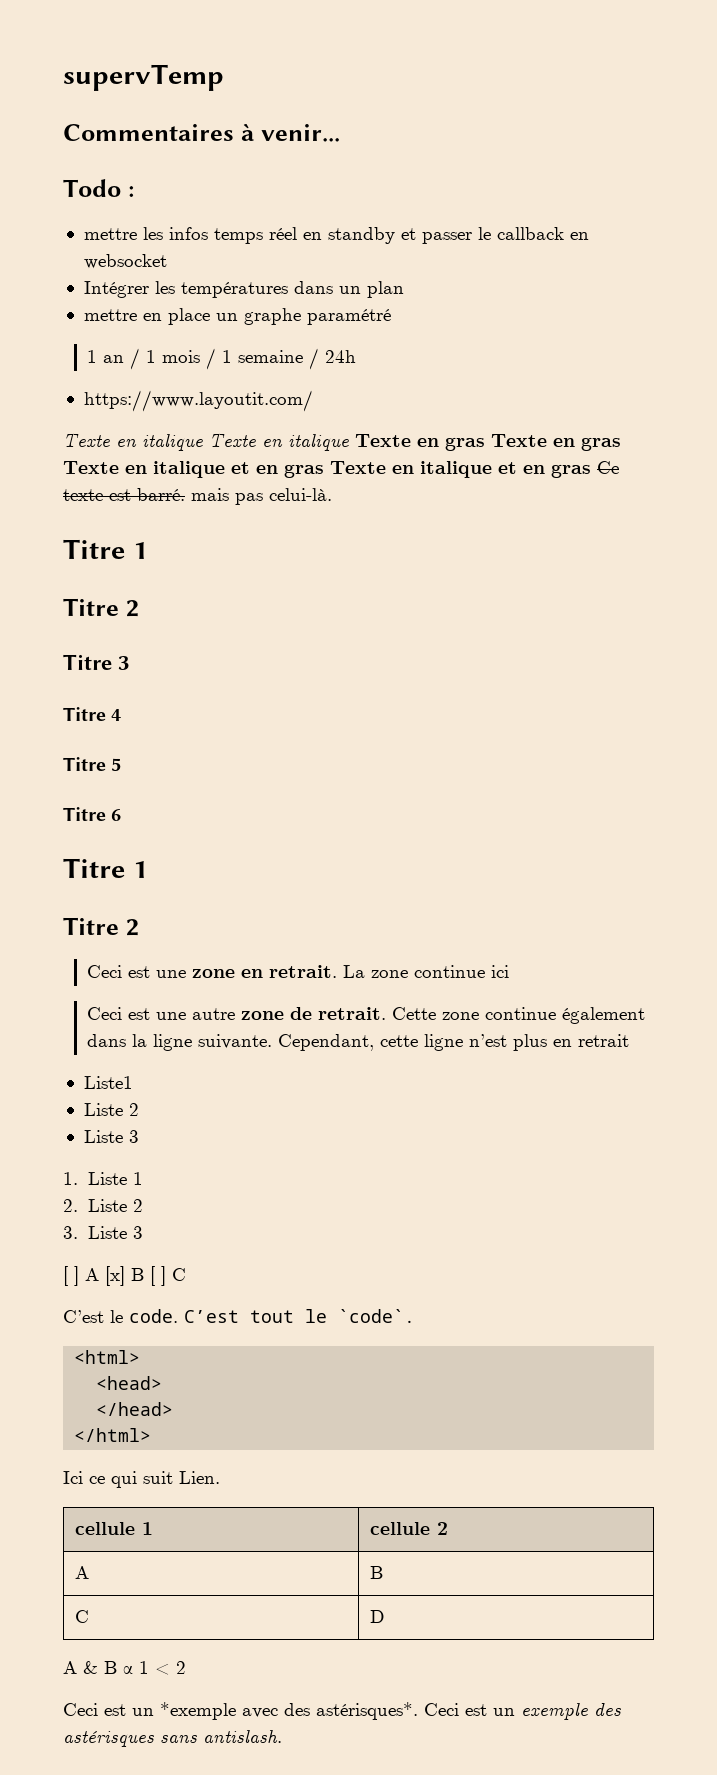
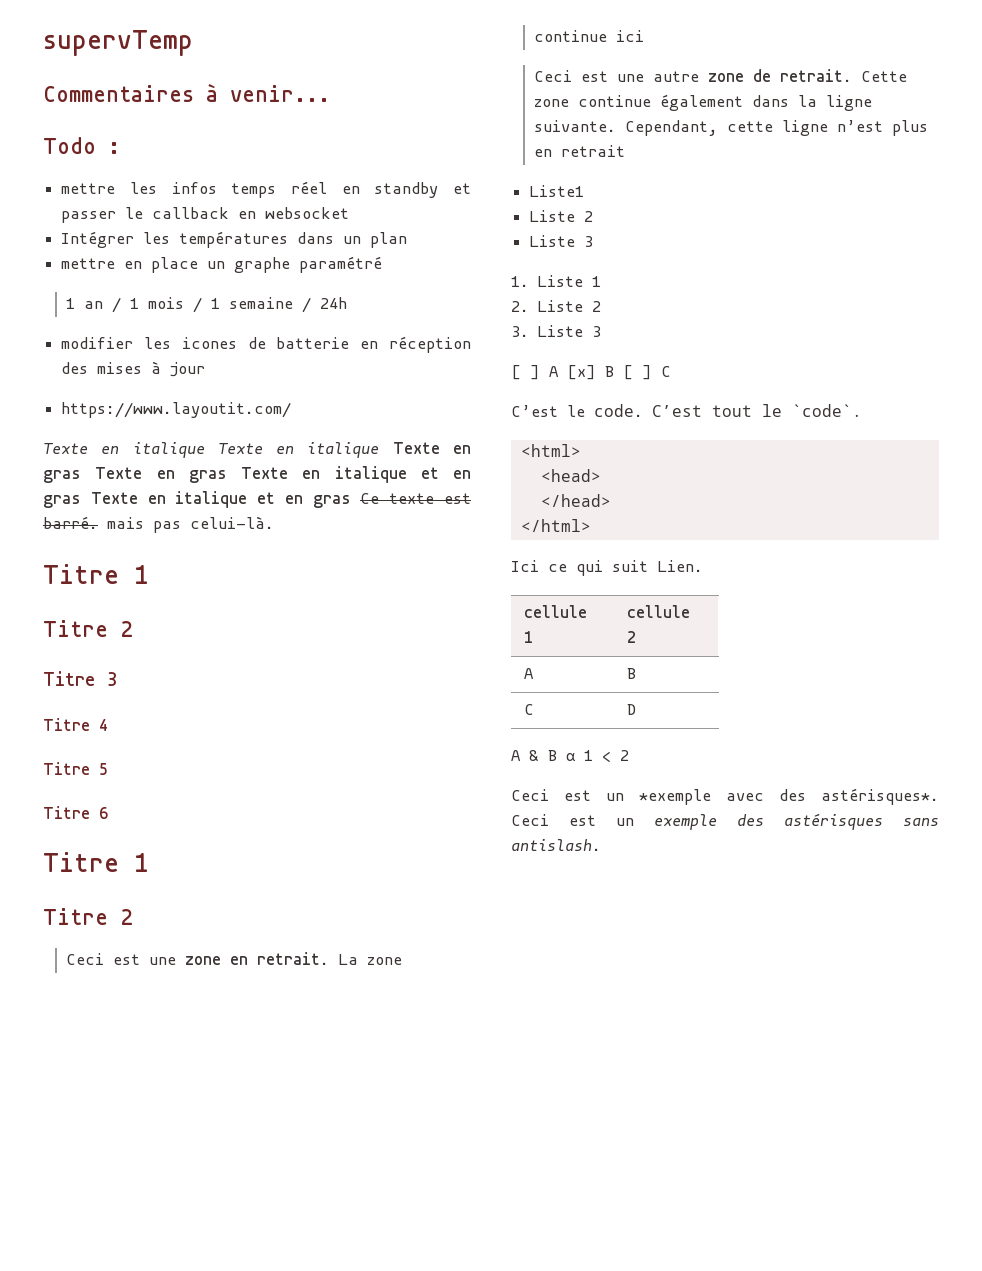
+ modifier les icones de batterie en réception des mises à jour

